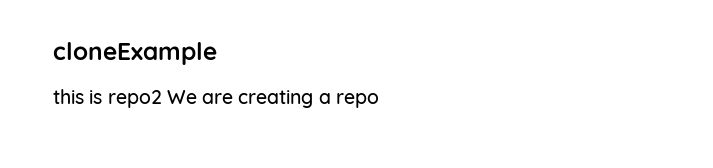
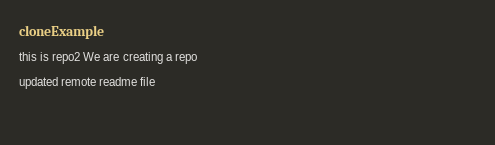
+ updated remote readme file

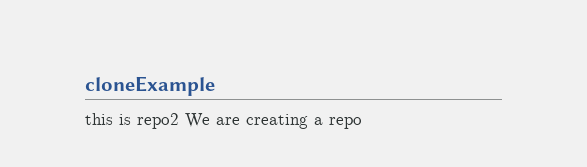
- updated remote readme file

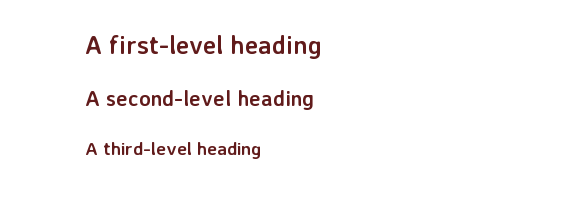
- cloneExample
- this is repo2 We are creating a repo
+ A first-level heading
+ A second-level heading
+ A third-level heading

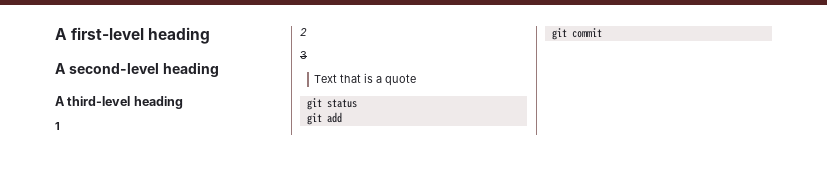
+ 1
+ 2
+ 3
+ Text that is a quote
+ git status
+ git add
+ git commit

